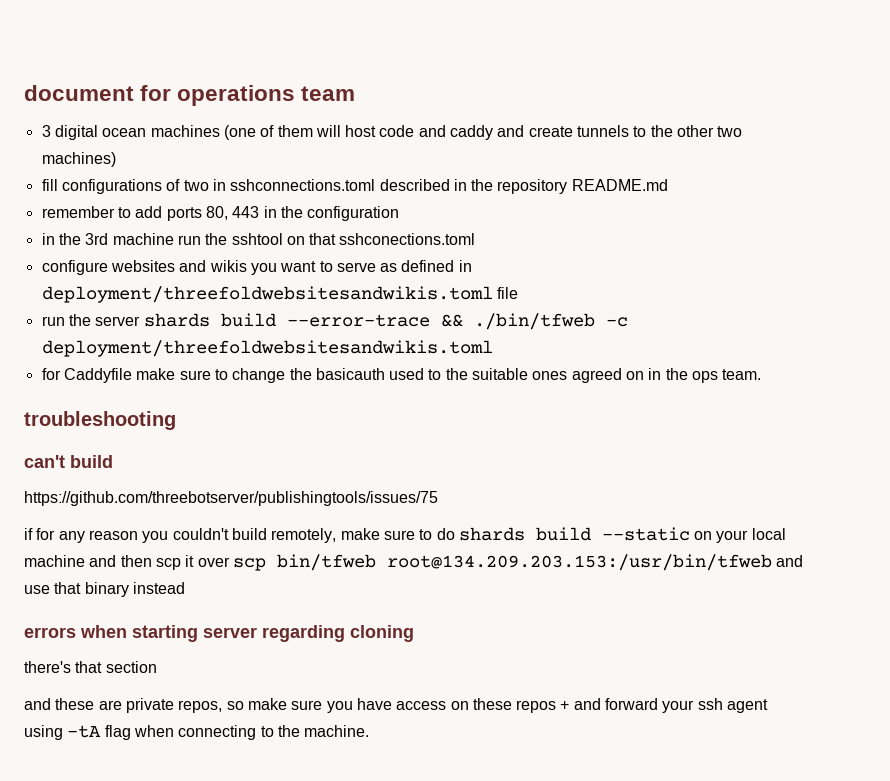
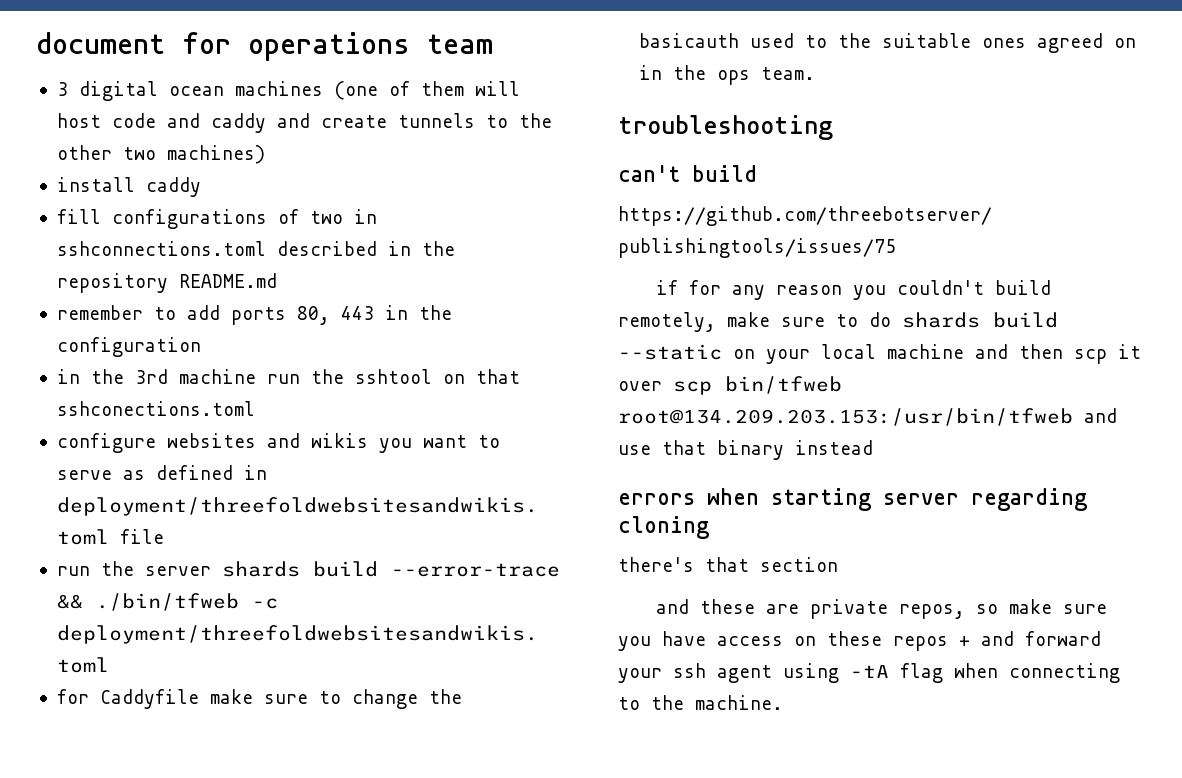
+ install caddy

